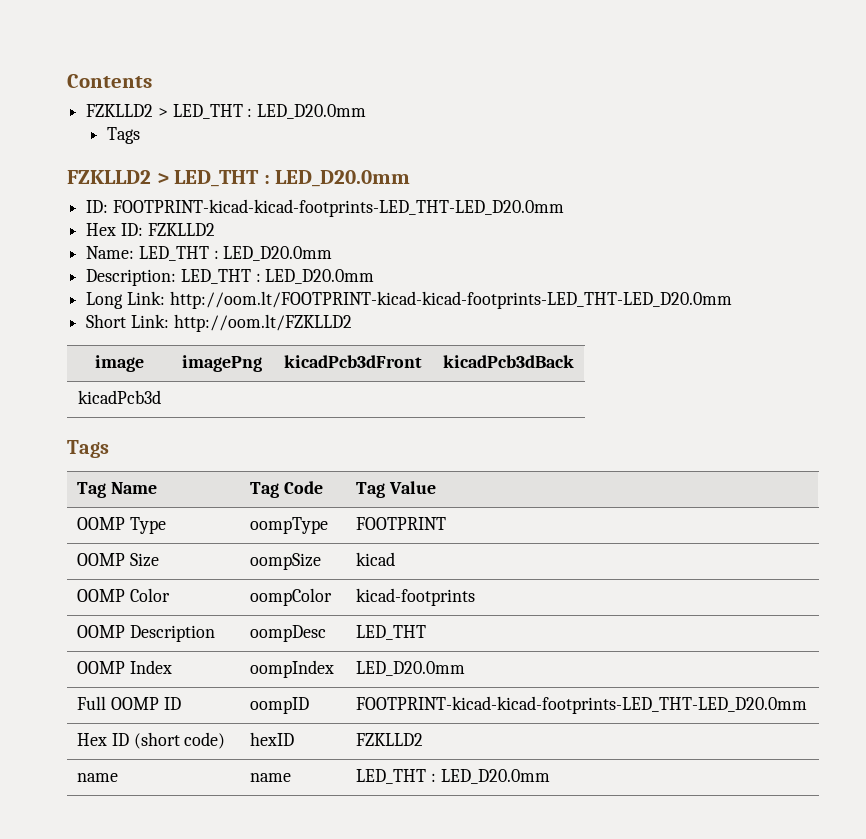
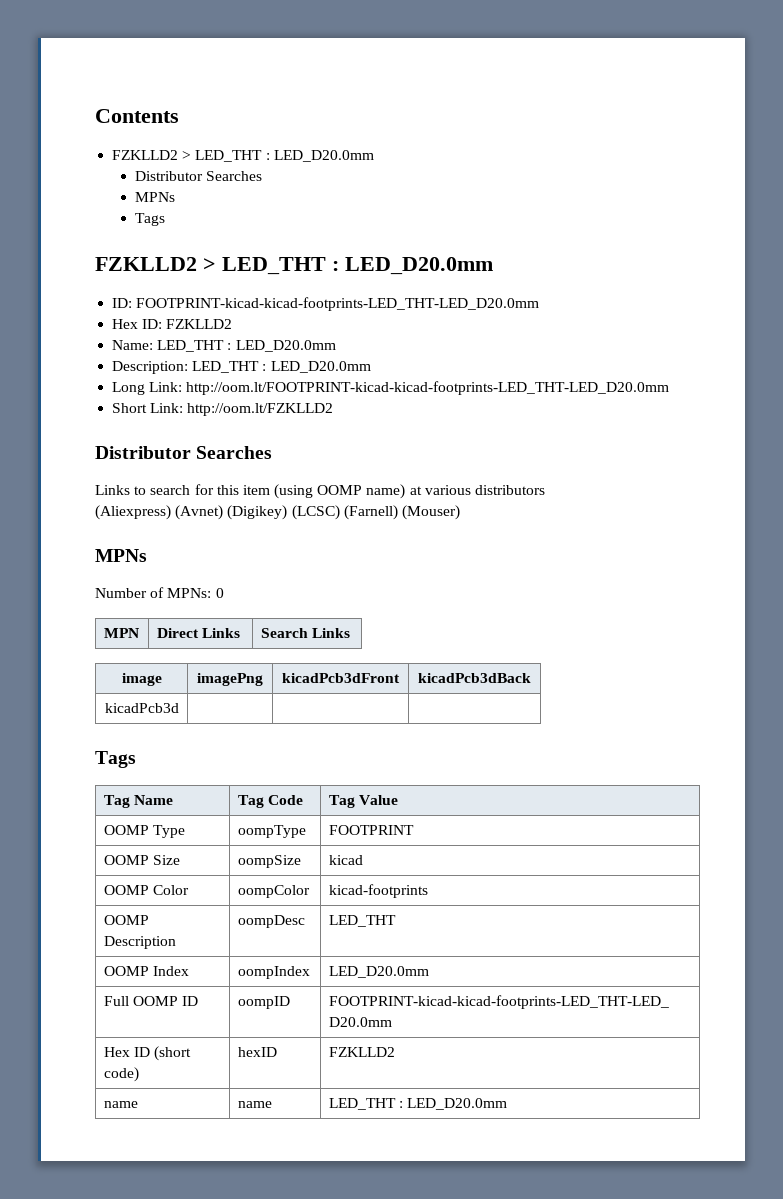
  Contents
  FZKLLD2 > LED_THT : LED_D20.0mm
+ Distributor Searches
+ MPNs
  Short Link: http://oom.lt/FZKLLD2
+ Distributor Searches
+ Links to search for this item (using OOMP name) at various distributors
+ (Aliexpress) (Avnet) (Digikey) (LCSC) (Farnell) (Mouser)
+ MPNs
+ Number of MPNs: 0
+ MPN | Direct Links | Search Links

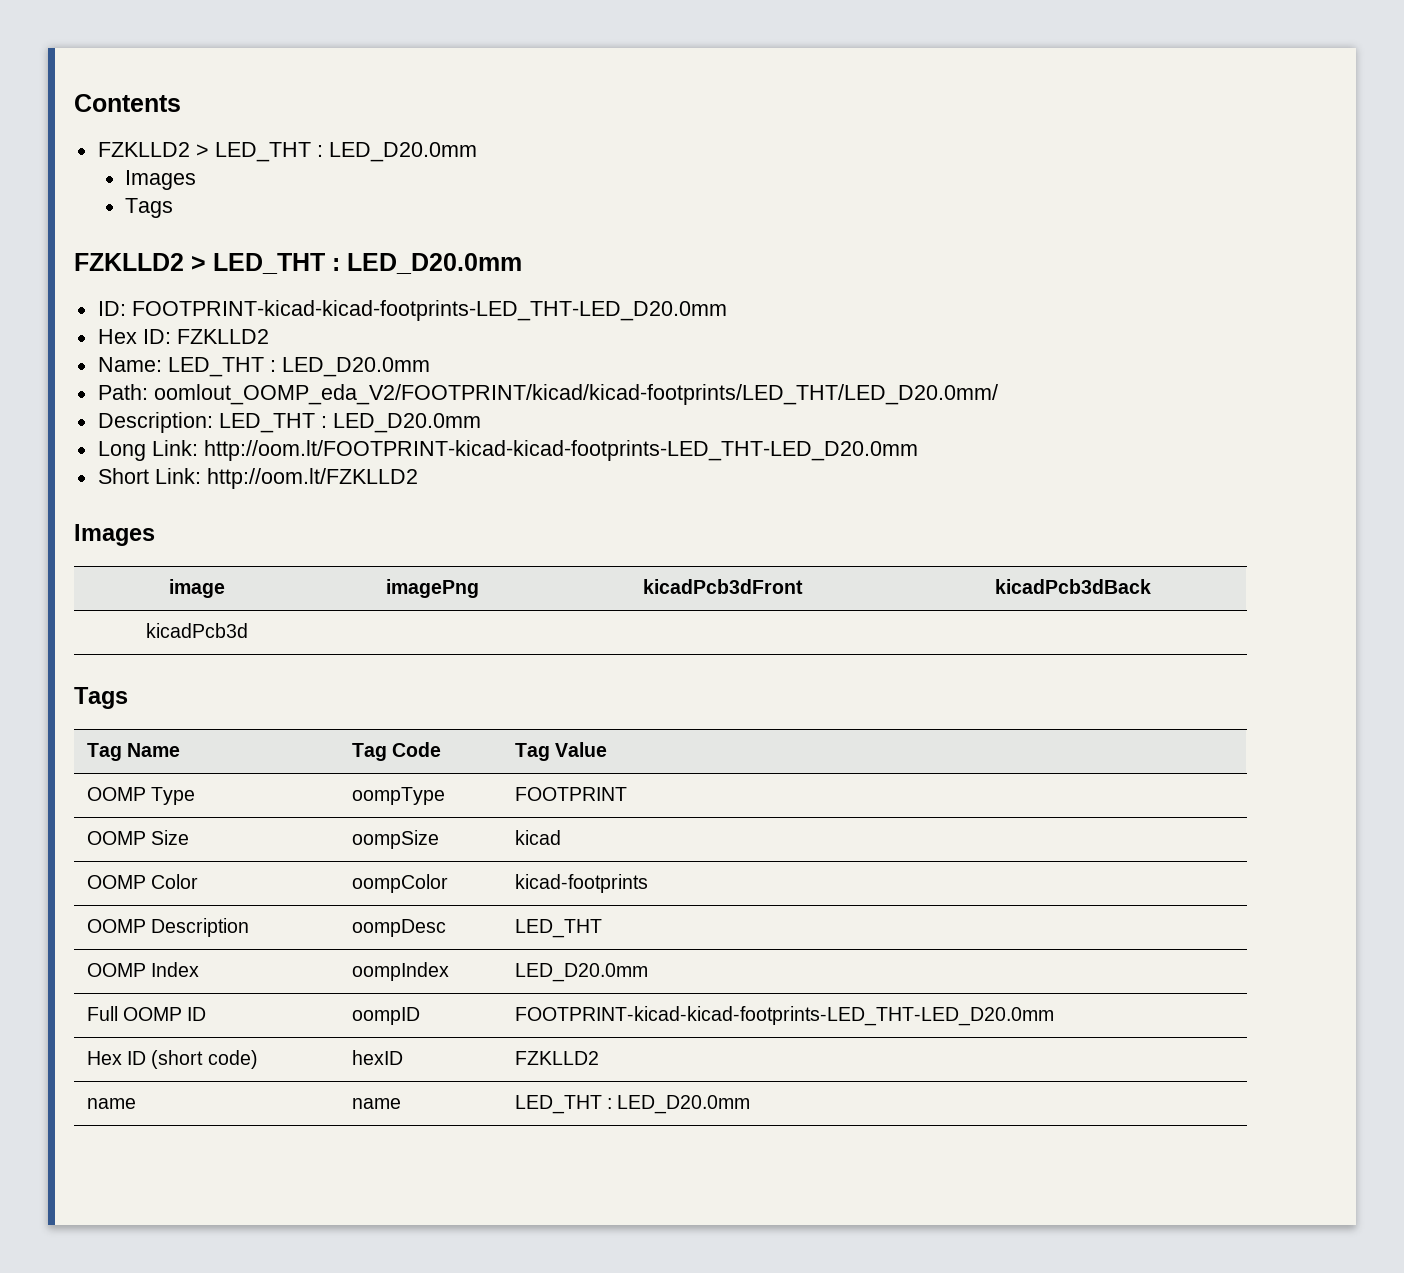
  Contents
  FZKLLD2 > LED_THT : LED_D20.0mm
- Distributor Searches
- MPNs
+ Images
+ Path: oomlout_OOMP_eda_V2/FOOTPRINT/kicad/kicad-footprints/LED_THT/LED_D20.0mm/
  Short Link: http://oom.lt/FZKLLD2
- Distributor Searches
- Links to search for this item (using OOMP name) at various distributors
- (Aliexpress) (Avnet) (Digikey) (LCSC) (Farnell) (Mouser)
- MPNs
- Number of MPNs: 0
- MPN | Direct Links | Search Links
+ Images

